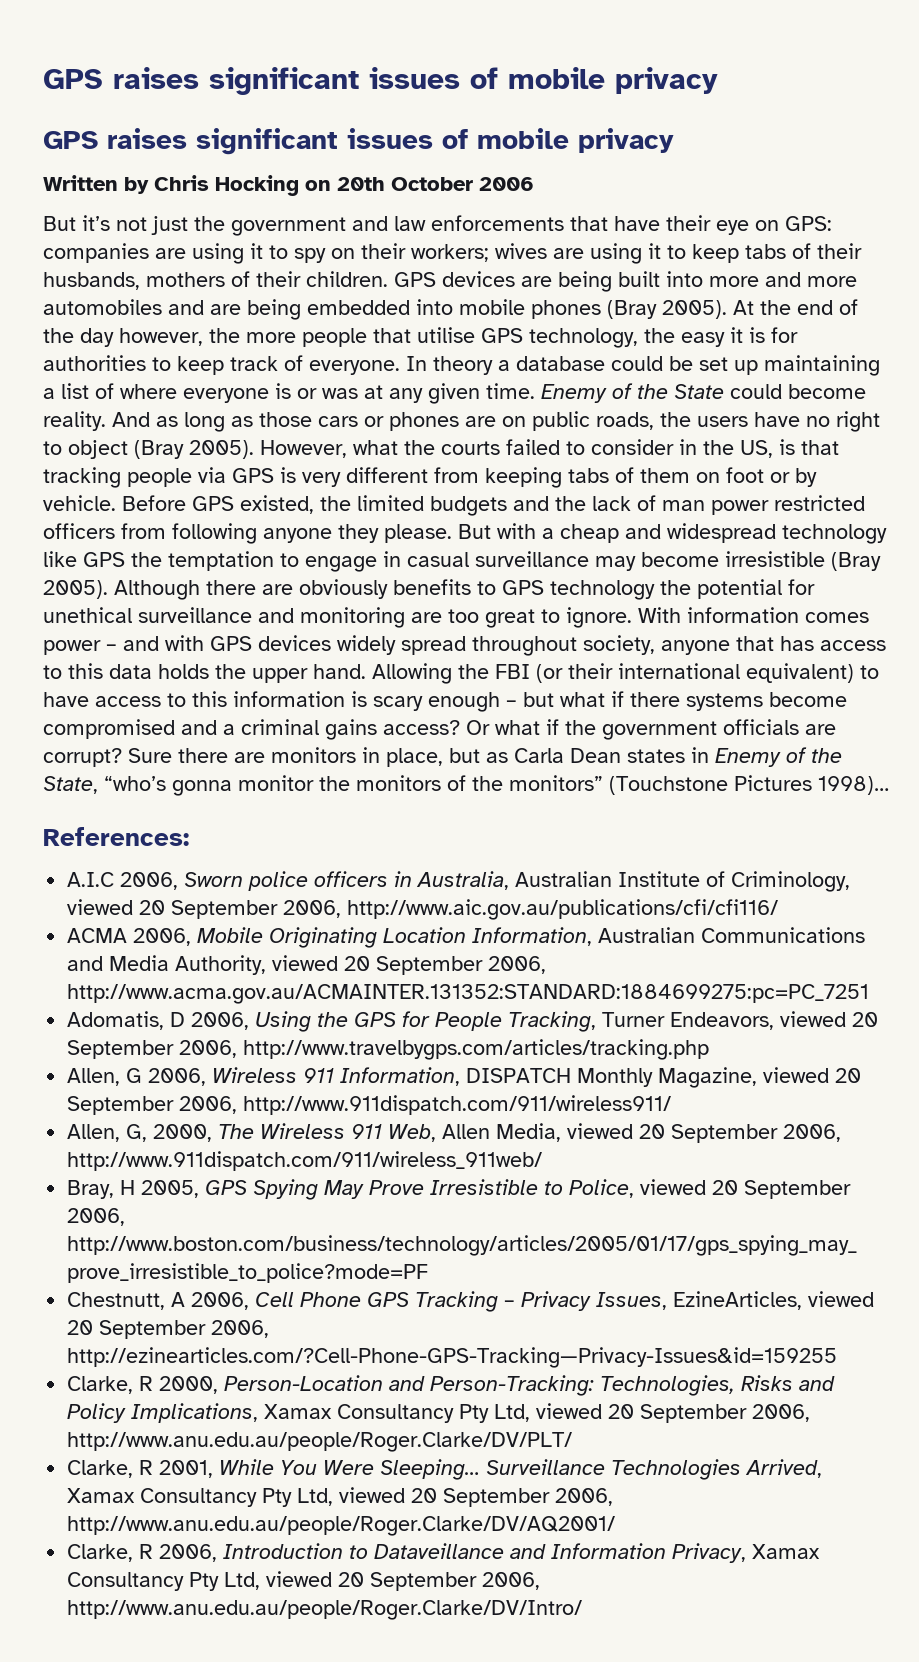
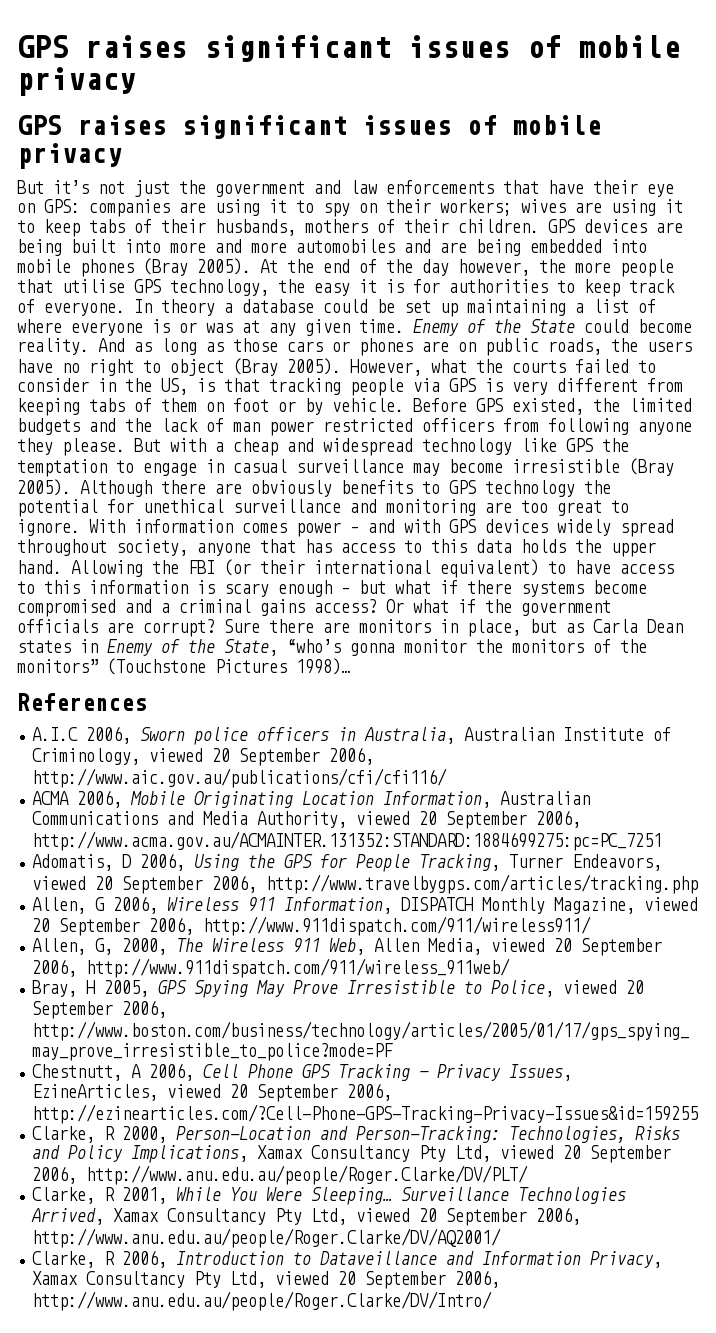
- Written by Chris Hocking on 20th October 2006
- References:
+ References

